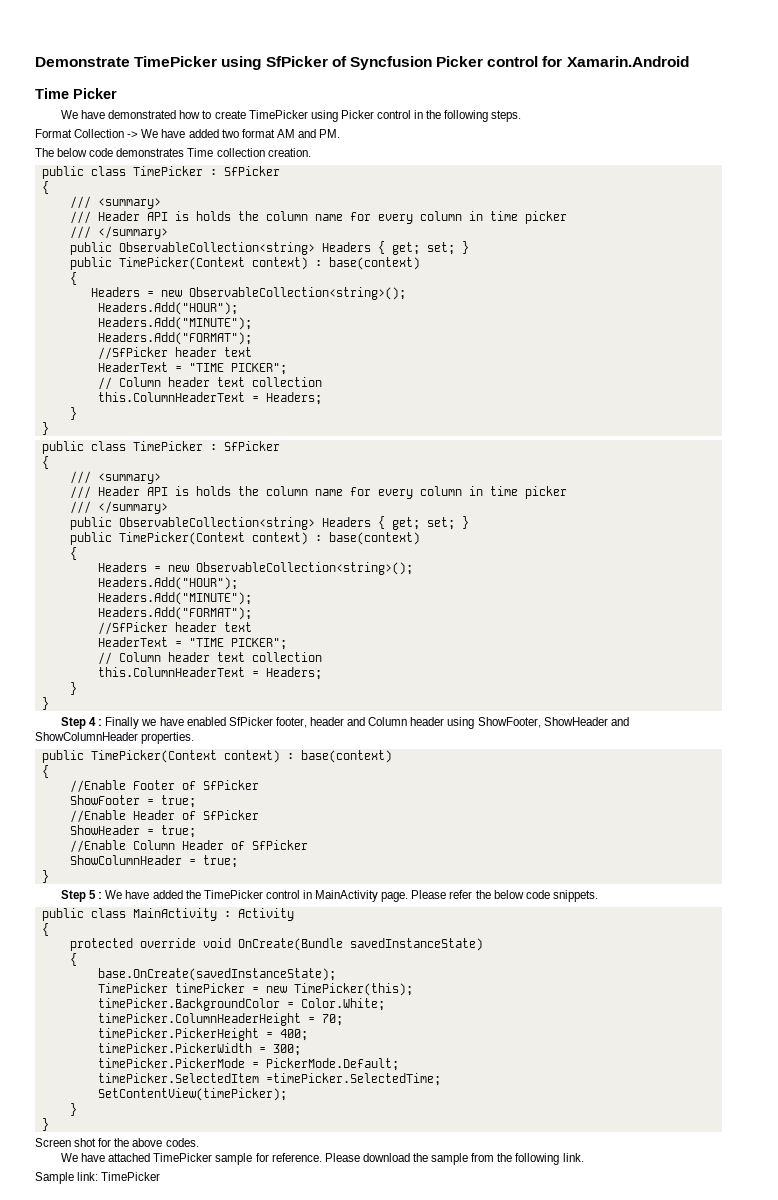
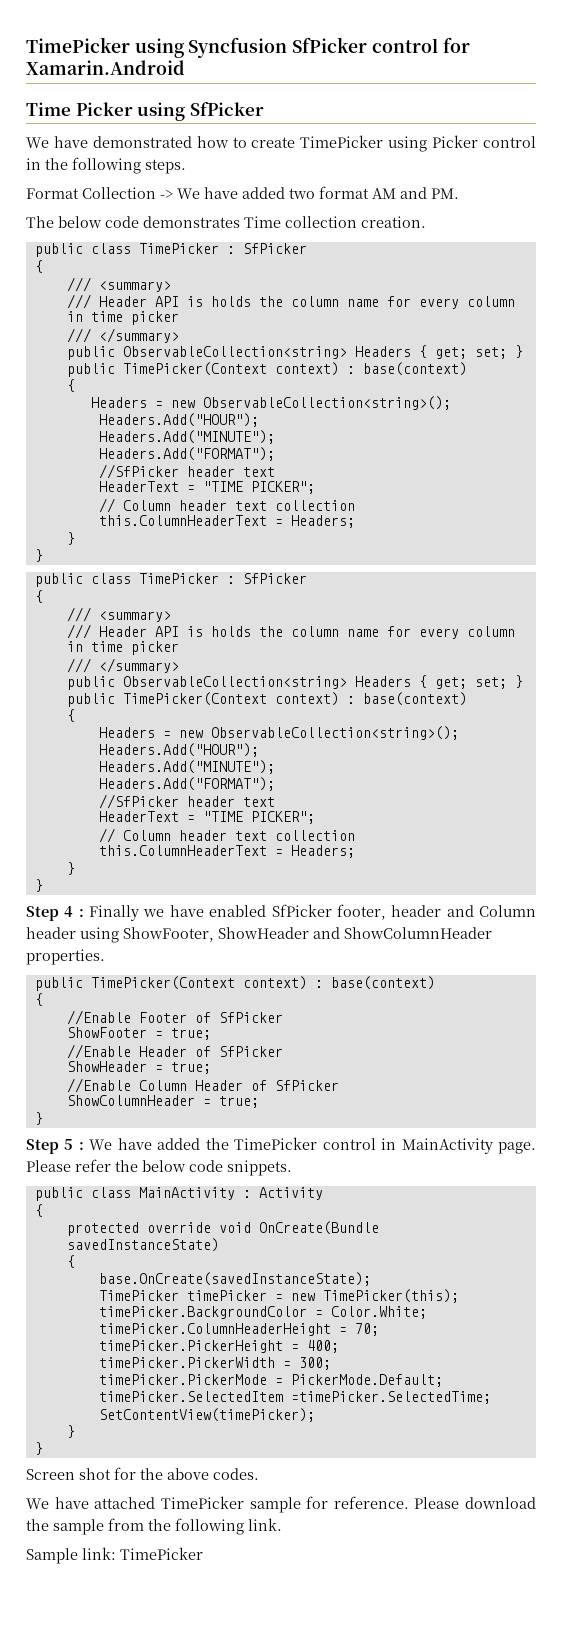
- Demonstrate TimePicker using SfPicker of Syncfusion Picker control for Xamarin.Android
+ TimePicker using Syncfusion SfPicker control for Xamarin.Android
- Time Picker
+ Time Picker using SfPicker

